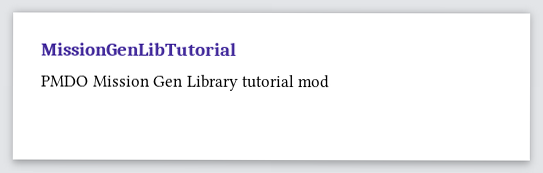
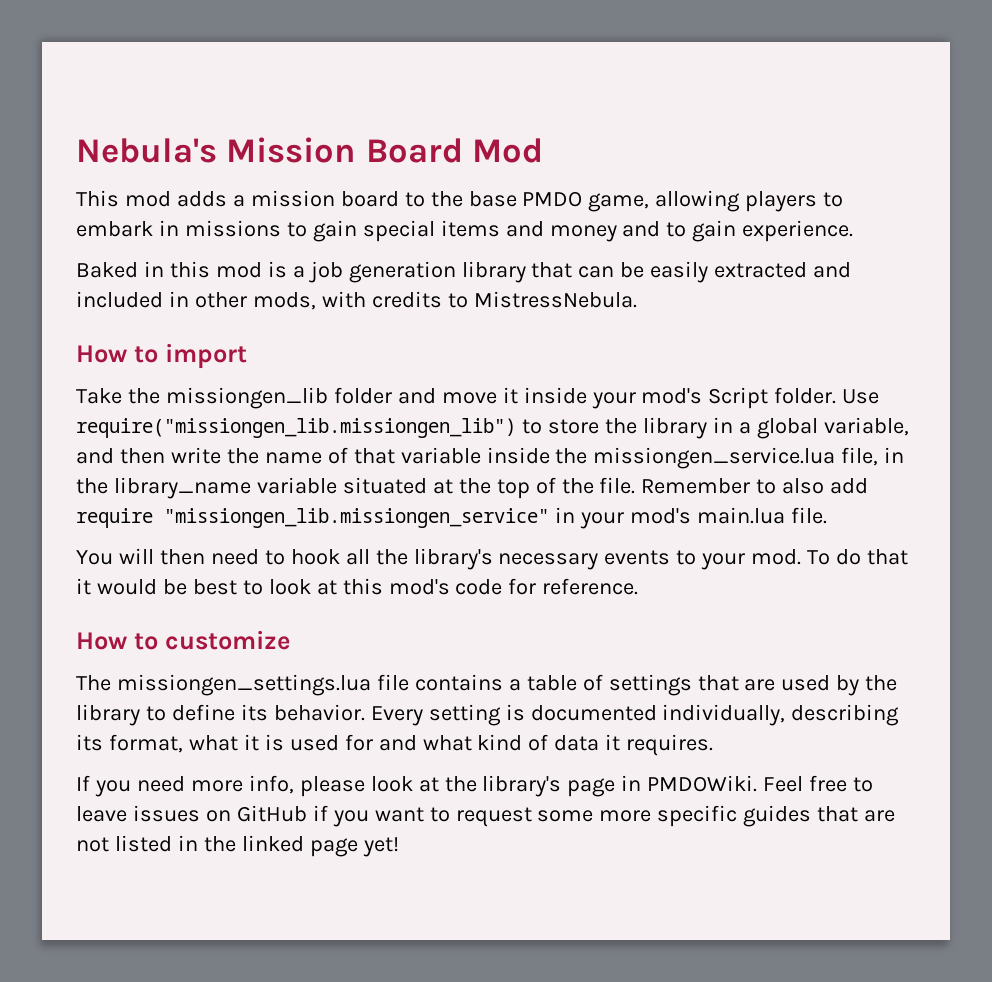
- MissionGenLibTutorial
- PMDO Mission Gen Library tutorial mod
+ Nebula's Mission Board Mod
+ This mod adds a mission board to the base PMDO game, allowing players to embark in missions to gain special items and money and to gain experience.
+ Baked in this mod is a job generation library that can be easily extracted and included in other mods, with credits to MistressNebula.
+ How to import
+ Take the missiongen_lib folder and move it inside your mod's Script folder. Use require("missiongen_lib.missiongen_lib") to store the library in a global variable, and then write the name of that variable inside the missiongen_service.lua file, in the library_name variable situated at the top of the file. Remember to also add require "missiongen_lib.missiongen_service" in your mod's main.lua file.
+ You will then need to hook all the library's necessary events to your mod. To do that it would be best to look at this mod's code for reference.
+ How to customize
+ The missiongen_settings.lua file contains a table of settings that are used by the library to define its behavior. Every setting is documented individually, describing its format, what it is used for and what kind of data it requires.
+ If you need more info, please look at the library's page in PMDOWiki. Feel free to leave issues on GitHub if you want to request some more specific guides that are not listed in the linked page yet!

